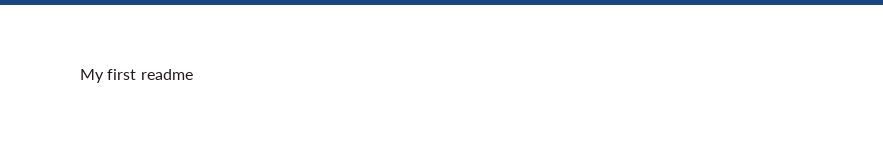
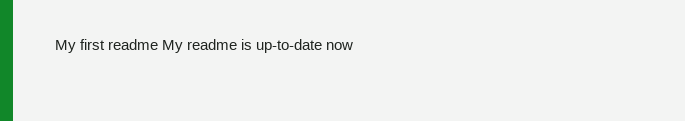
- My first readme
+ My first readme My readme is up-to-date now

